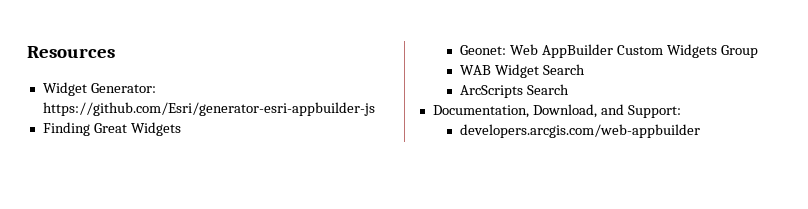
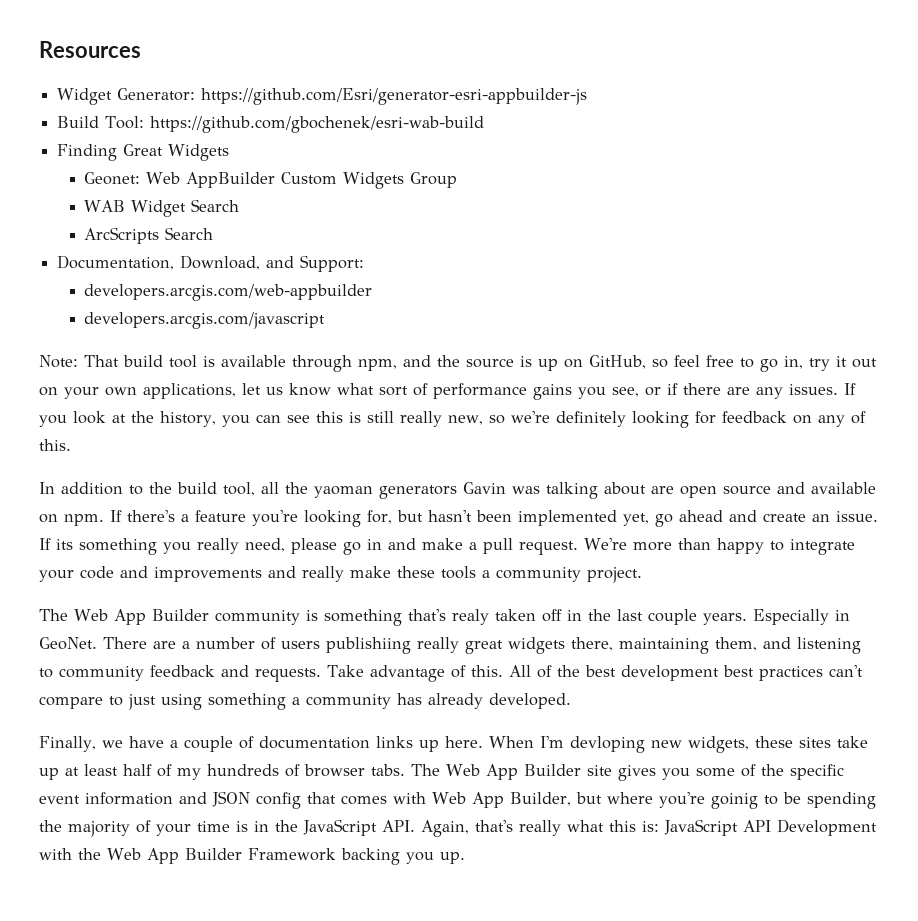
+ Build Tool: https://github.com/gbochenek/esri-wab-build
+ developers.arcgis.com/javascript
+ Note: That build tool is available through npm, and the source is up on GitHub, so feel free to go in, try it out on your own applications, let us know what sort of performance gains you see, or if there are any issues. If you look at the history, you can see this is still really new, so we're definitely looking for feedback on any of this.
+ In addition to the build tool, all the yaoman generators Gavin was talking about are open source and available on npm. If there's a feature you're looking for, but hasn't been implemented yet, go ahead and create an issue. If its something you really need, please go in and make a pull request. We're more than happy to integrate your code and improvements and really make these tools a community project.
+ The Web App Builder community is something that's realy taken off in the last couple years. Especially in GeoNet. There are a number of users publishiing really great widgets there, maintaining them, and listening to community feedback and requests. Take advantage of this. All of the best development best practices can't compare to just using something a community has already developed.
+ Finally, we have a couple of documentation links up here. When I'm devloping new widgets, these sites take up at least half of my hundreds of browser tabs. The Web App Builder site gives you some of the specific event information and JSON config that comes with Web App Builder, but where you're goinig to be spending the majority of your time is in the JavaScript API. Again, that's really what this is: JavaScript API Development with the Web App Builder Framework backing you up.

